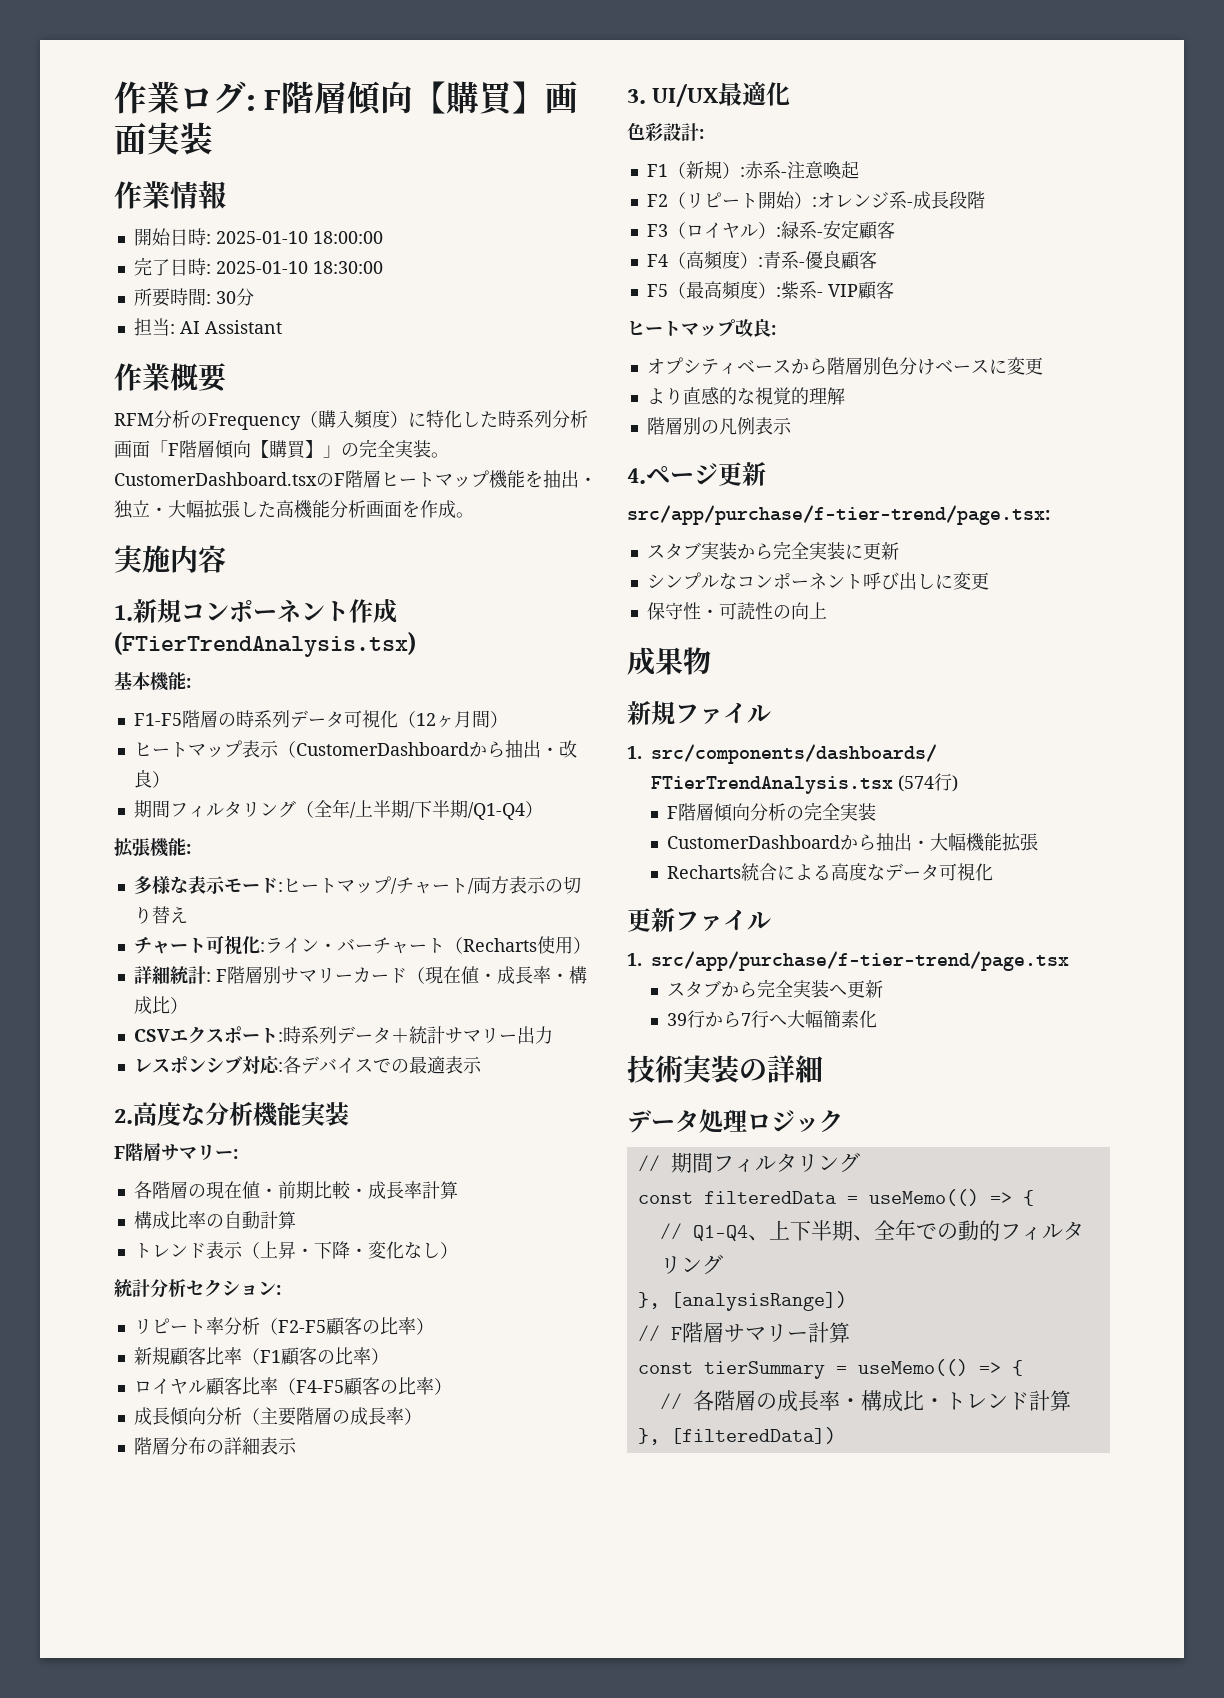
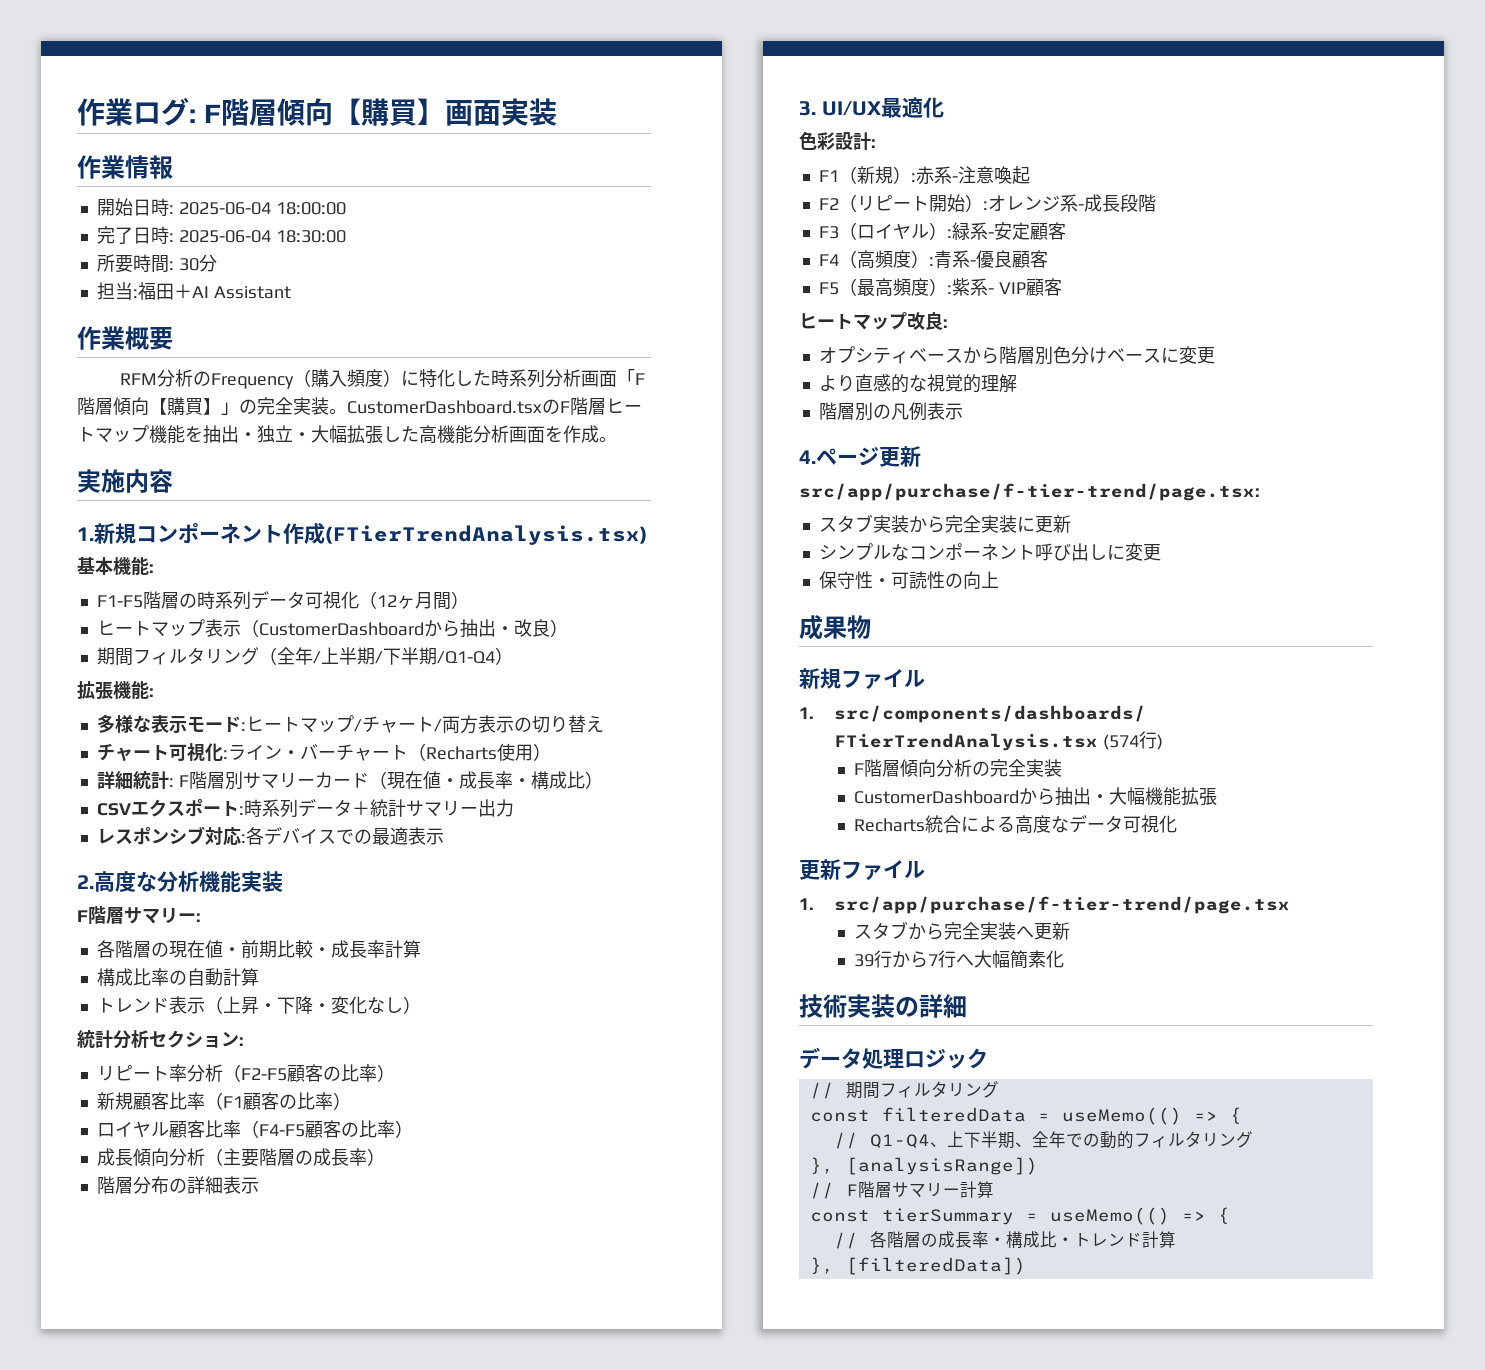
- 開始日時: 2025-01-10 18:00:00
+ 開始日時: 2025-06-04 18:00:00
- 完了日時: 2025-01-10 18:30:00
+ 完了日時: 2025-06-04 18:30:00
- 担当: AI Assistant
+ 担当:福田＋AI Assistant

